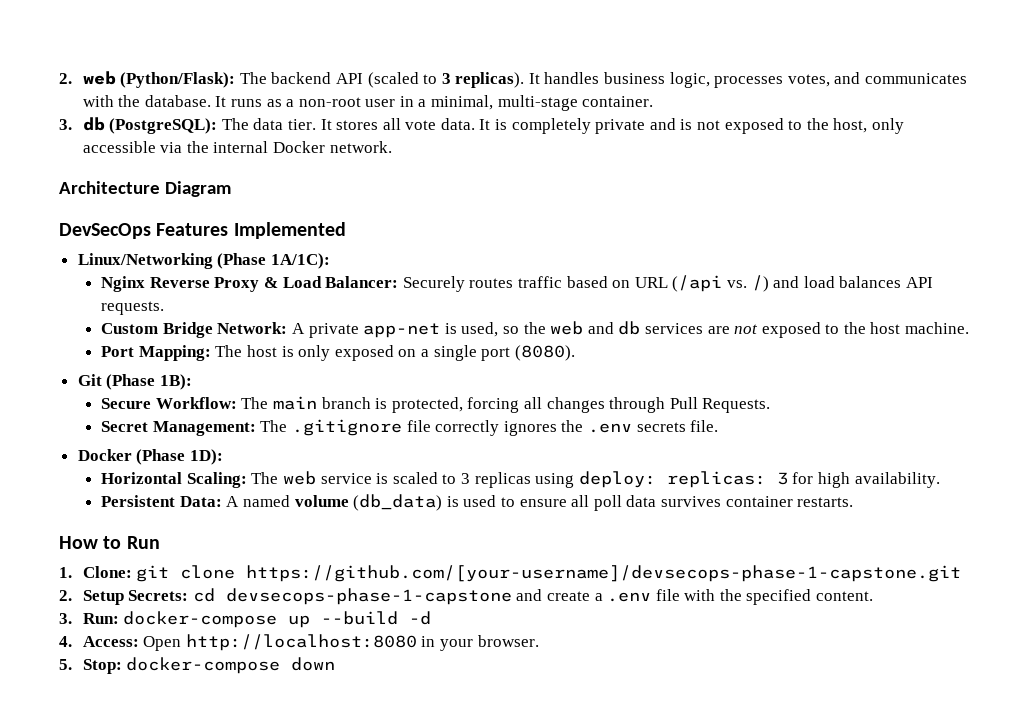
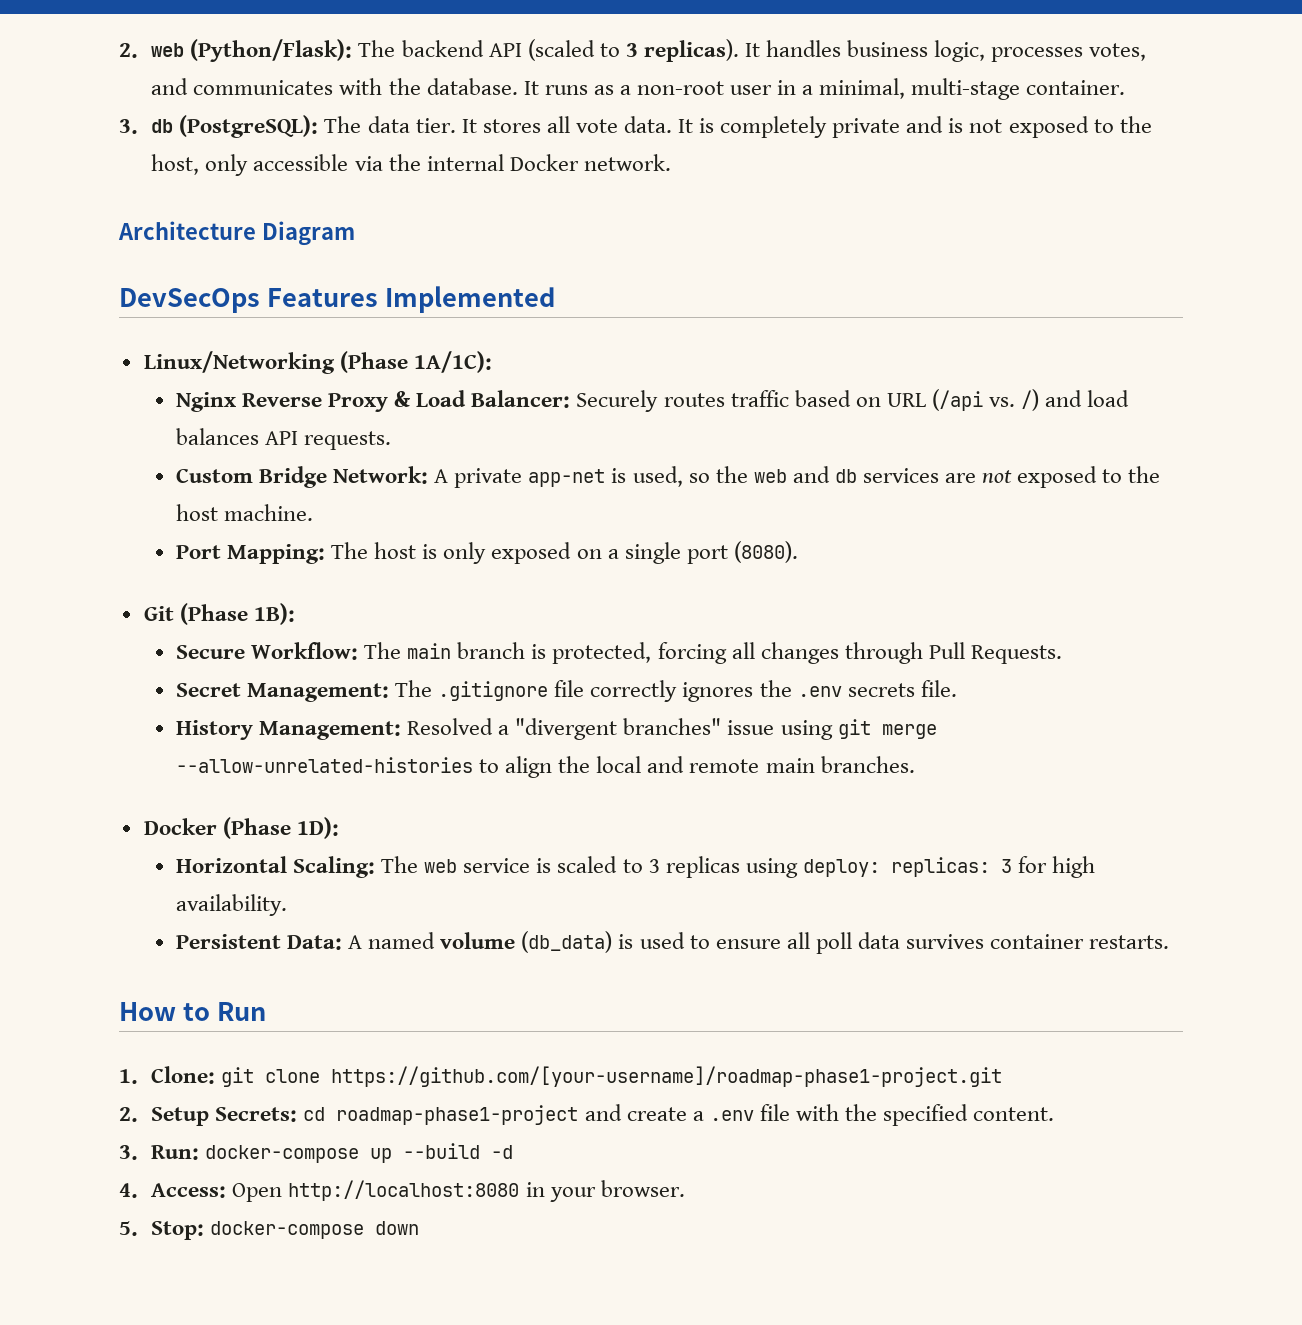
+ History Management: Resolved a "divergent branches" issue using git merge --allow-unrelated-histories to align the local and remote main branches.
- 1. Clone: git clone https://github.com/[your-username]/devsecops-phase-1-capstone.git
+ 1. Clone: git clone https://github.com/[your-username]/roadmap-phase1-project.git
- 2. Setup Secrets: cd devsecops-phase-1-capstone and create a .env file with the specified content.
+ 2. Setup Secrets: cd roadmap-phase1-project and create a .env file with the specified content.

